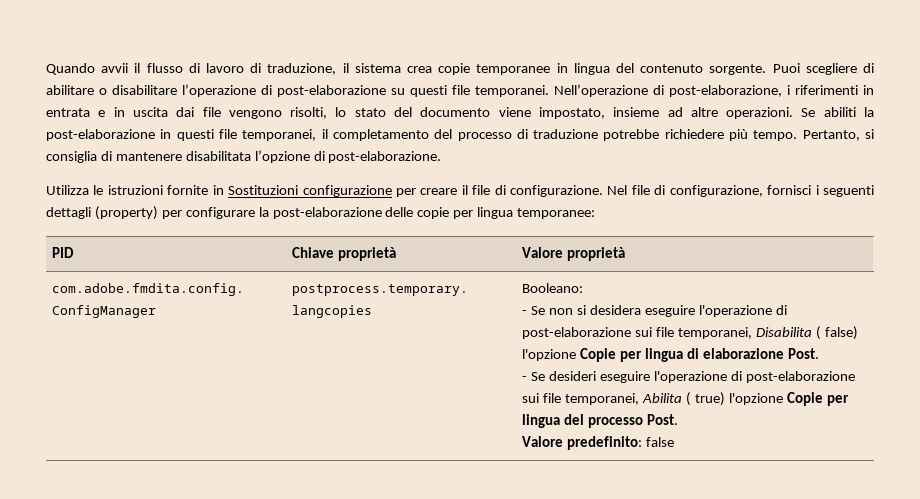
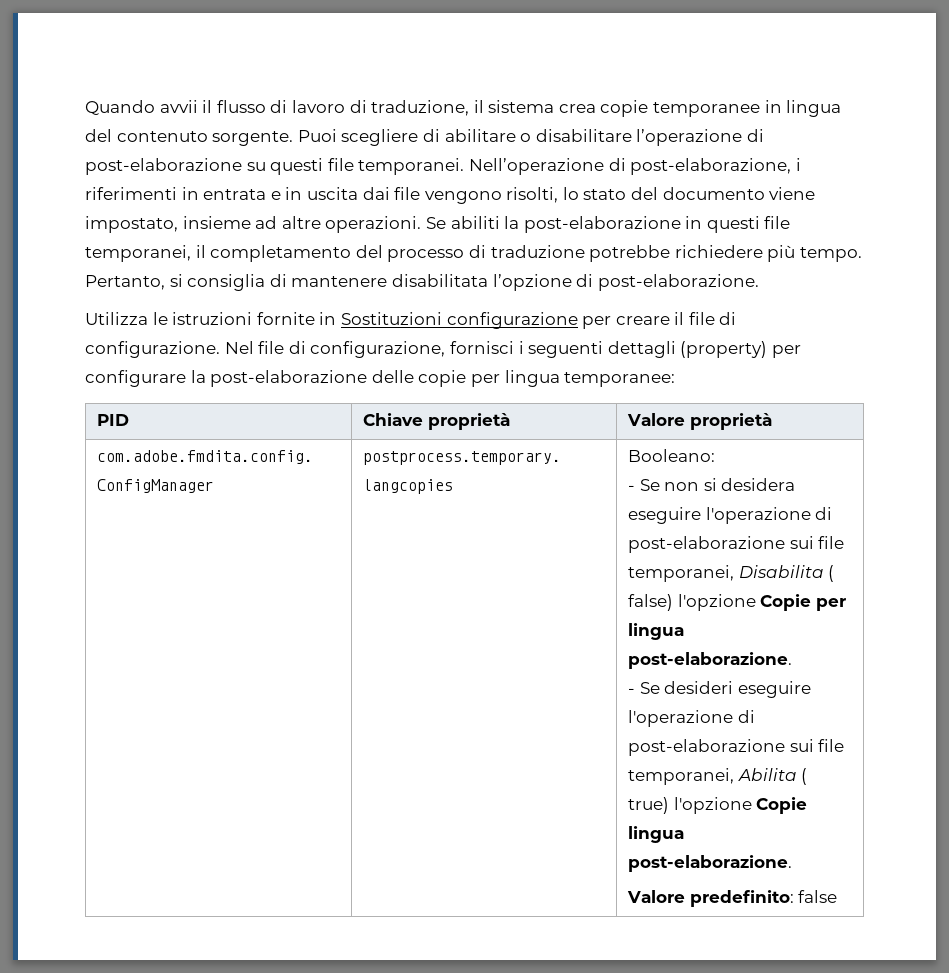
- - Se non si desidera eseguire l'operazione di post-elaborazione sui file temporanei, Disabilita ( false) l'opzione Copie per lingua di elaborazione Post.
+ - Se non si desidera eseguire l'operazione di post-elaborazione sui file temporanei, Disabilita ( false) l'opzione Copie per lingua post-elaborazione.
- - Se desideri eseguire l'operazione di post-elaborazione sui file temporanei, Abilita ( true) l'opzione Copie per lingua del processo Post.
+ - Se desideri eseguire l'operazione di post-elaborazione sui file temporanei, Abilita ( true) l'opzione Copie lingua post-elaborazione.

